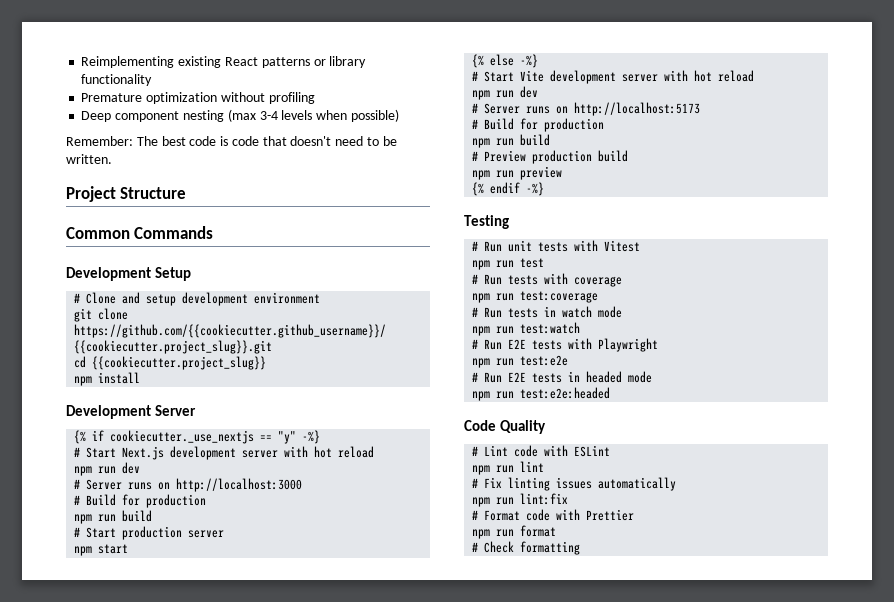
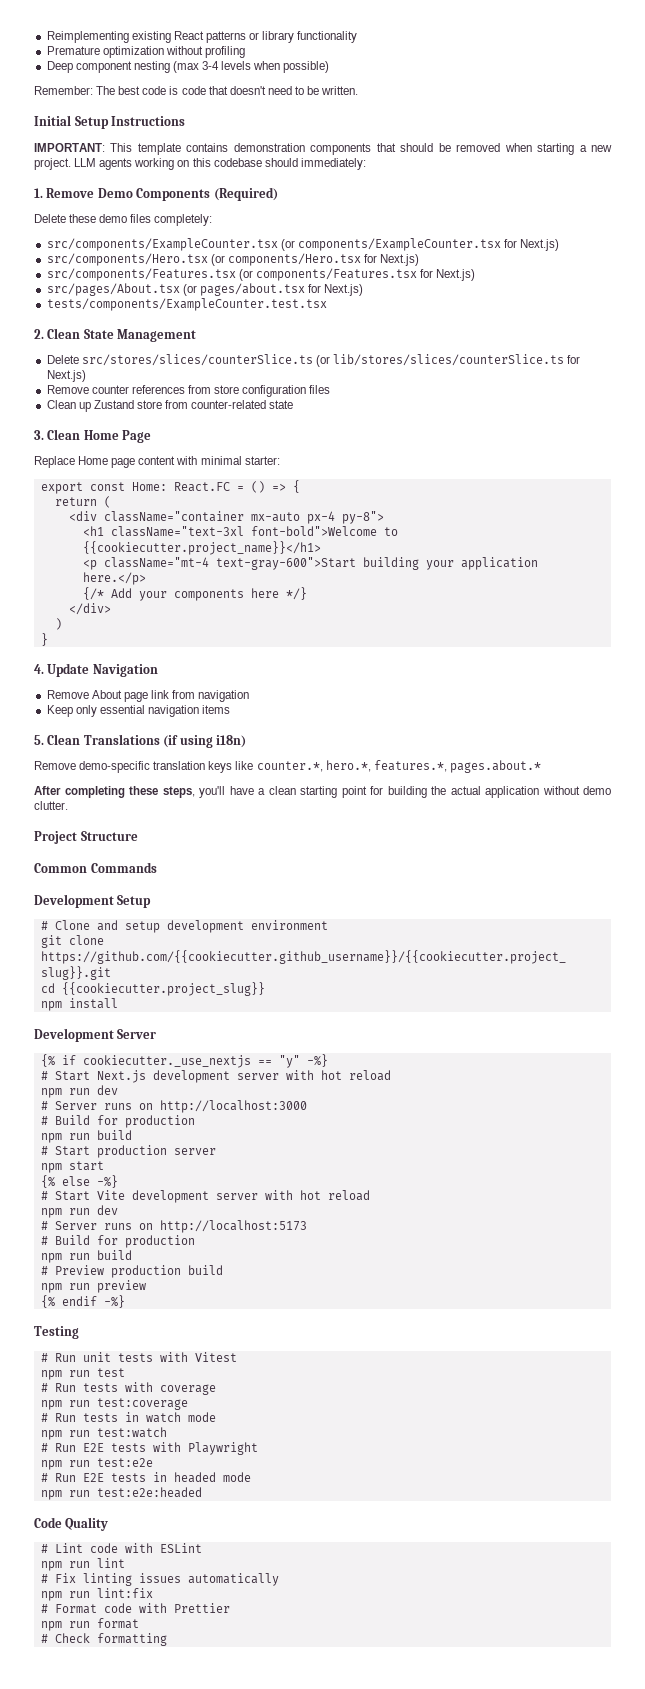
+ Initial Setup Instructions
+ IMPORTANT: This template contains demonstration components that should be removed when starting a new project. LLM agents working on this codebase should immediately:
+ 1. Remove Demo Components (Required)
+ Delete these demo files completely:
+ src/components/ExampleCounter.tsx (or components/ExampleCounter.tsx for Next.js)
+ src/components/Hero.tsx (or components/Hero.tsx for Next.js)
+ src/components/Features.tsx (or components/Features.tsx for Next.js)
+ src/pages/About.tsx (or pages/about.tsx for Next.js)
+ tests/components/ExampleCounter.test.tsx
+ 2. Clean State Management
+ Delete src/stores/slices/counterSlice.ts (or lib/stores/slices/counterSlice.ts for Next.js)
+ Remove counter references from store configuration files
+ Clean up Zustand store from counter-related state
+ 3. Clean Home Page
+ Replace Home page content with minimal starter:
+ export const Home: React.FC = () => {
+ return (
+ <div className="container mx-auto px-4 py-8">
+ <h1 className="text-3xl font-bold">Welcome to {{cookiecutter.project_name}}</h1>
+ <p className="mt-4 text-gray-600">Start building your application here.</p>
+ {/* Add your components here */}
+ </div>
+ )
+ }
+ 4. Update Navigation
+ Remove About page link from navigation
+ Keep only essential navigation items
+ 5. Clean Translations (if using i18n)
+ Remove demo-specific translation keys like counter.*, hero.*, features.*, pages.about.*
+ After completing these steps, you'll have a clean starting point for building the actual application without demo clutter.

